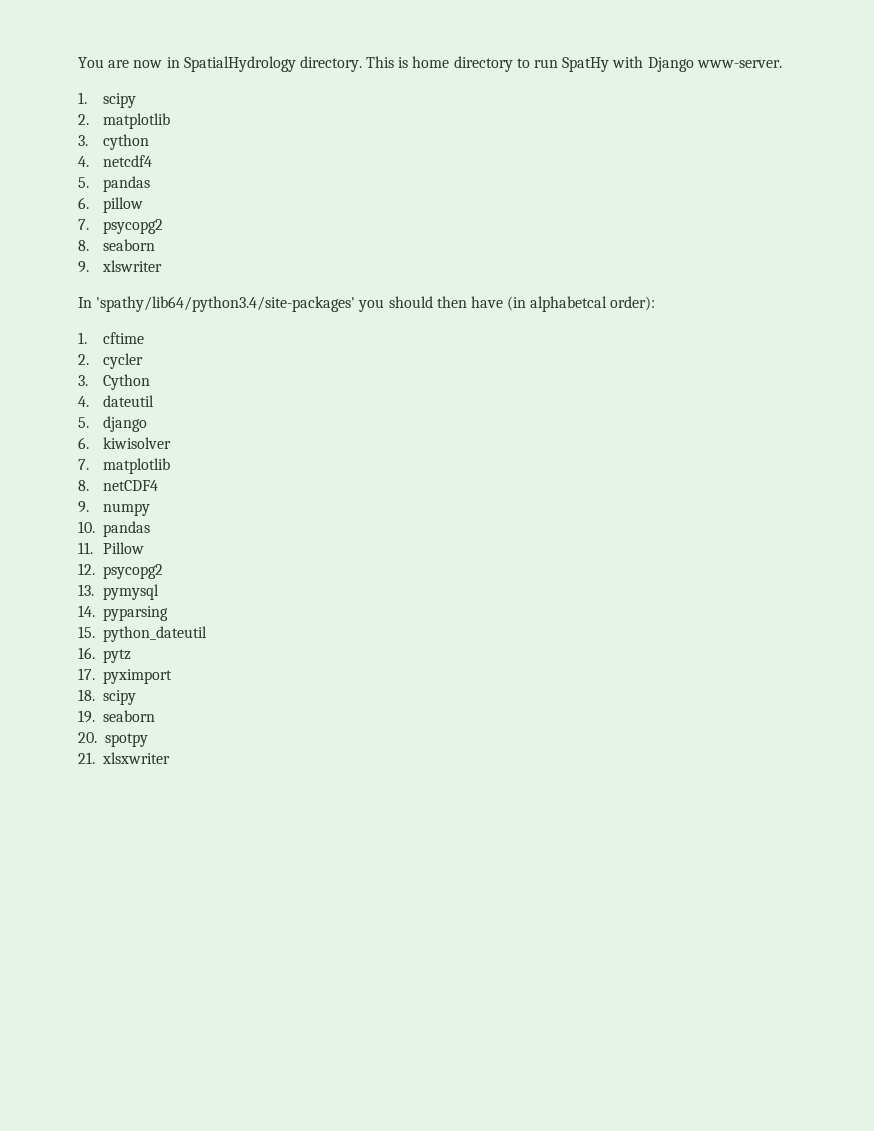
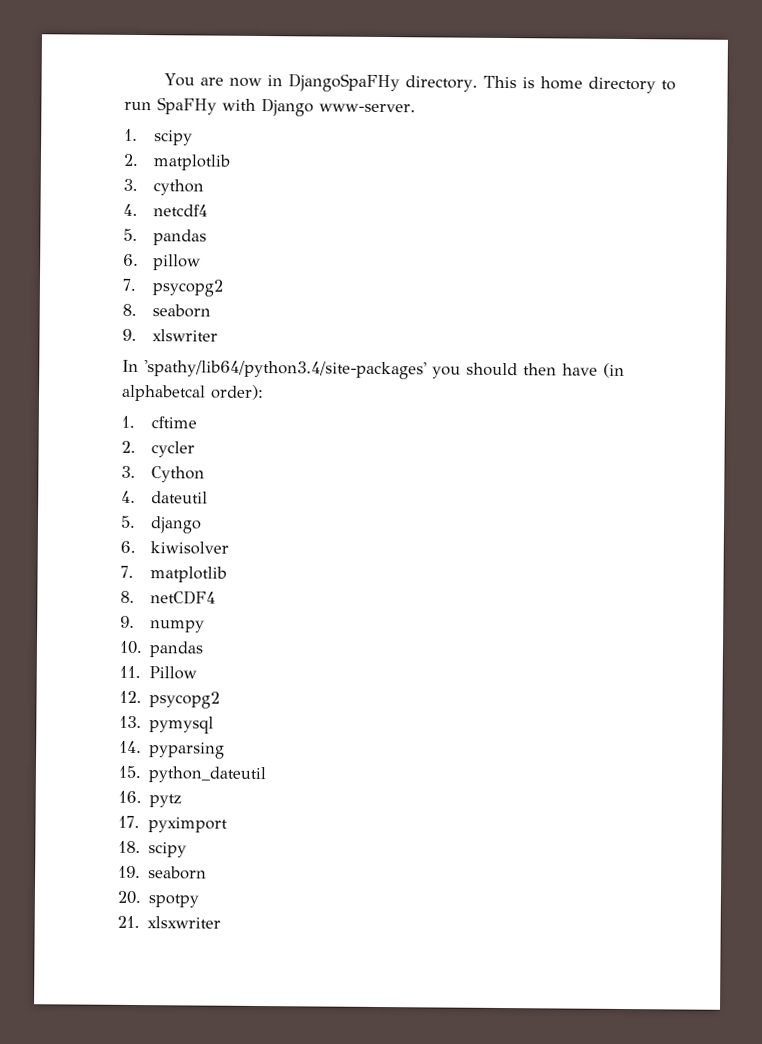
- You are now in SpatialHydrology directory.
+ You are now in DjangoSpaFHy directory.
- This is home directory to run SpatHy with Django www-server.
+ This is home directory to run SpaFHy with Django www-server.

